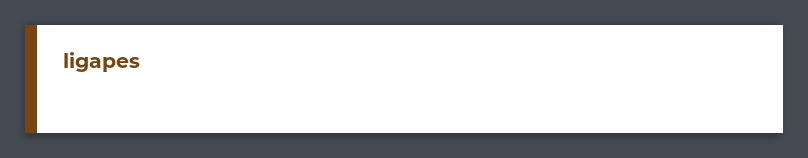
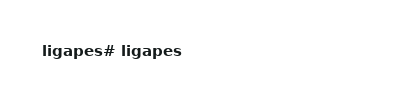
- ligapes
+ ligapes# ligapes

